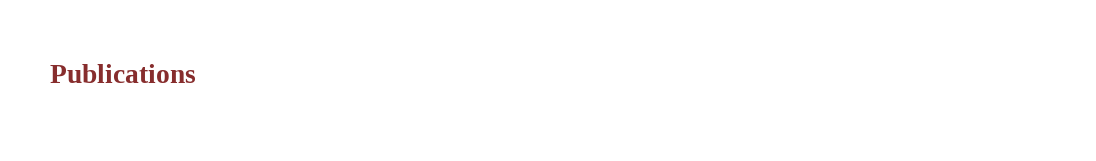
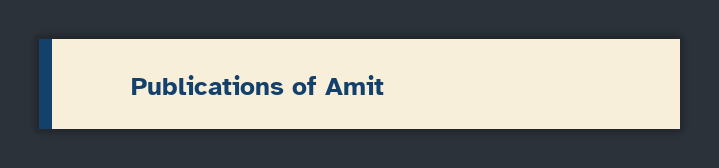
- Publications
+ Publications of Amit

